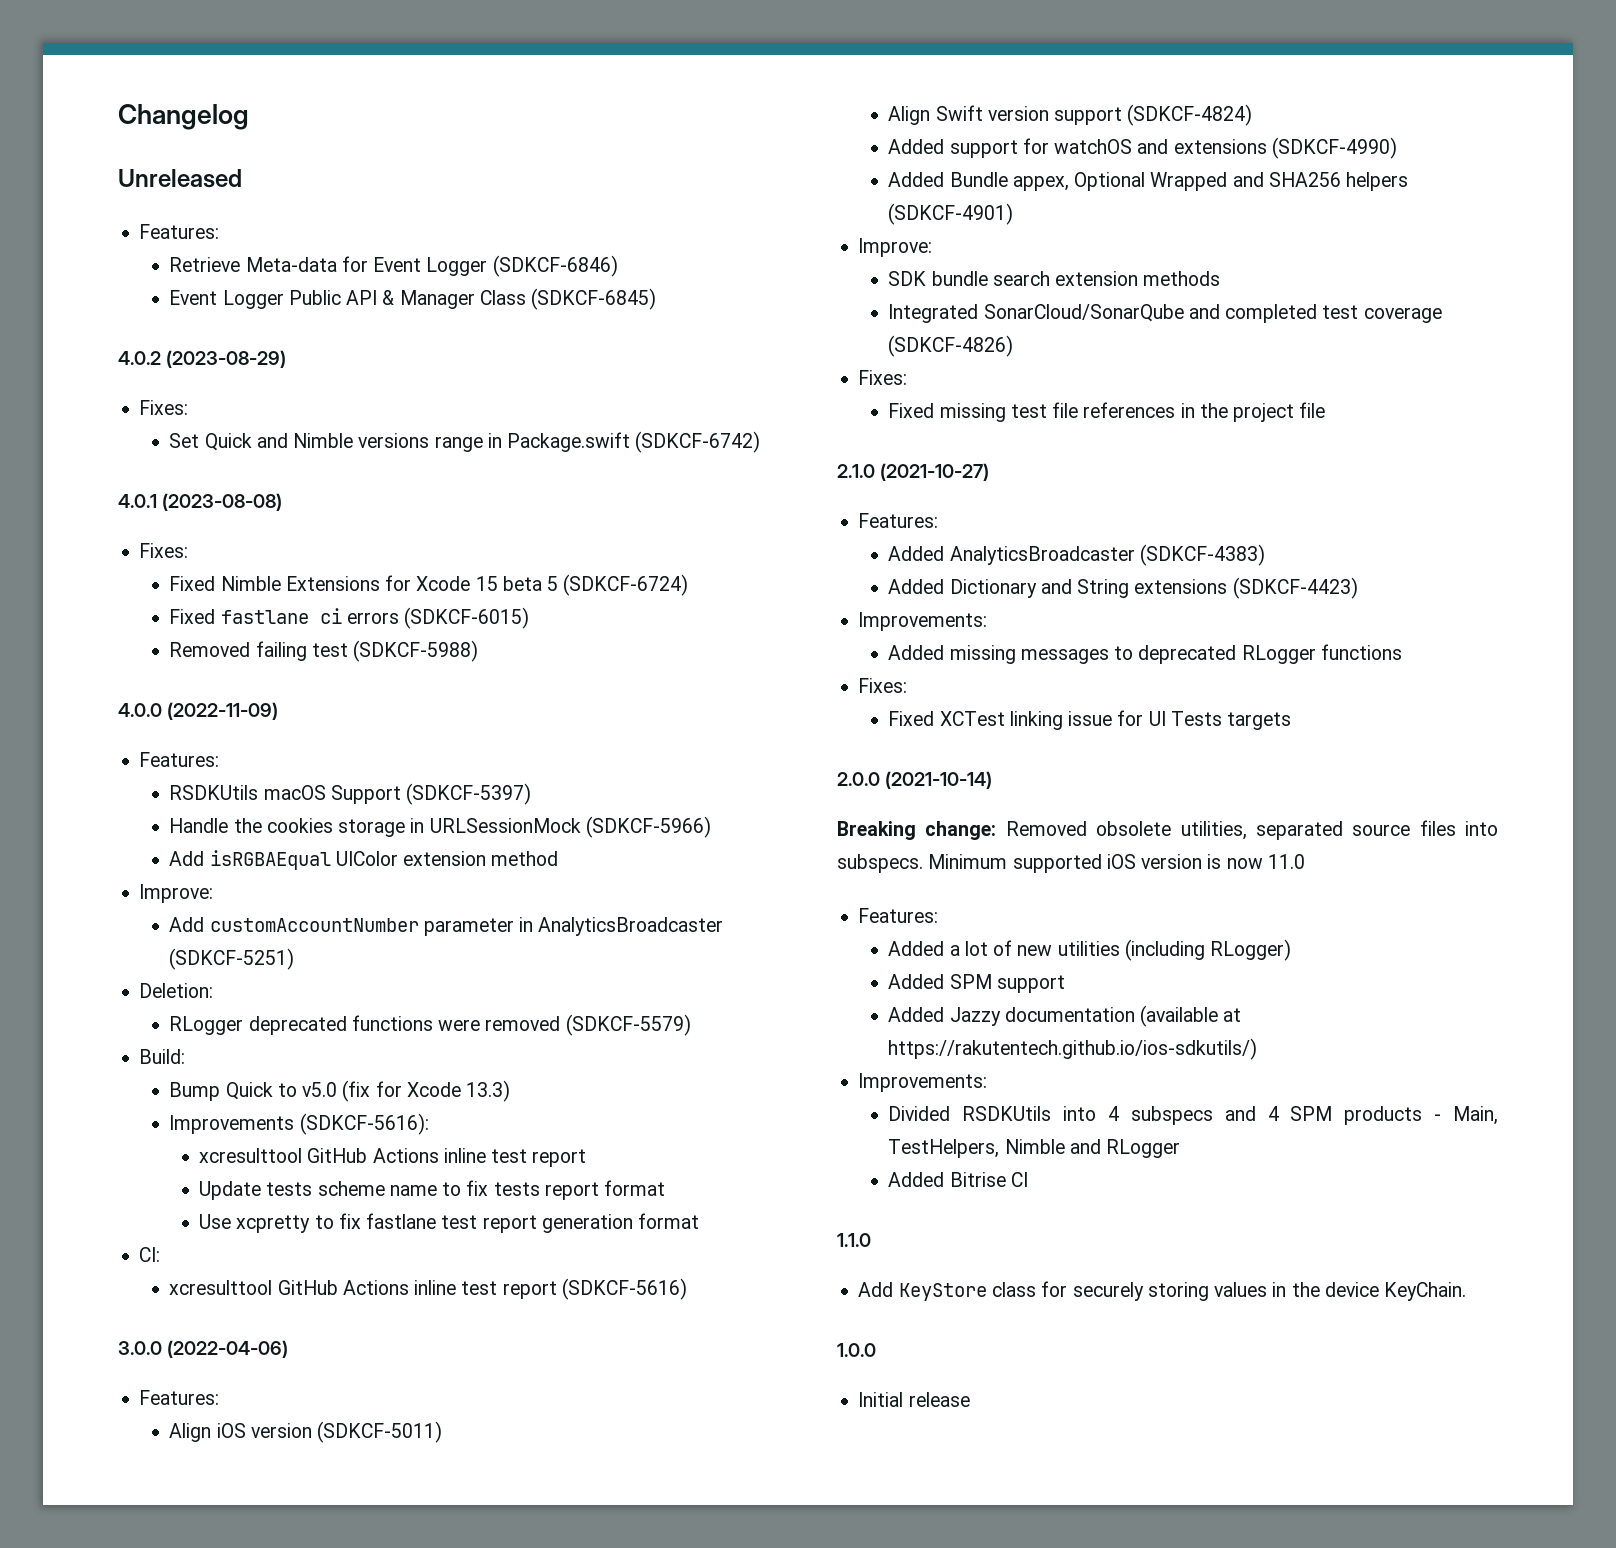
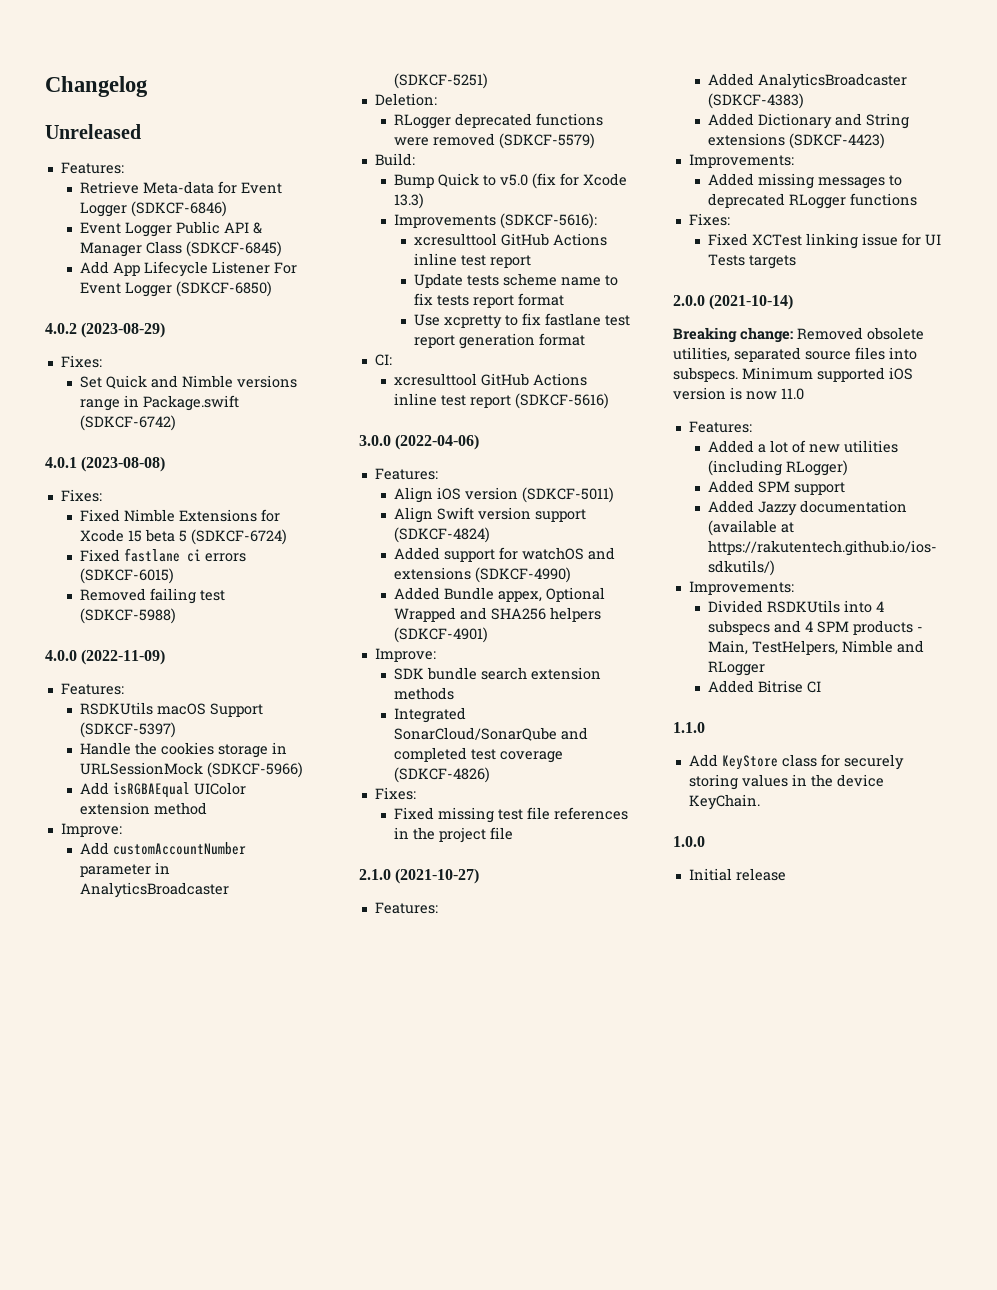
+ Add App Lifecycle Listener For Event Logger (SDKCF-6850)

